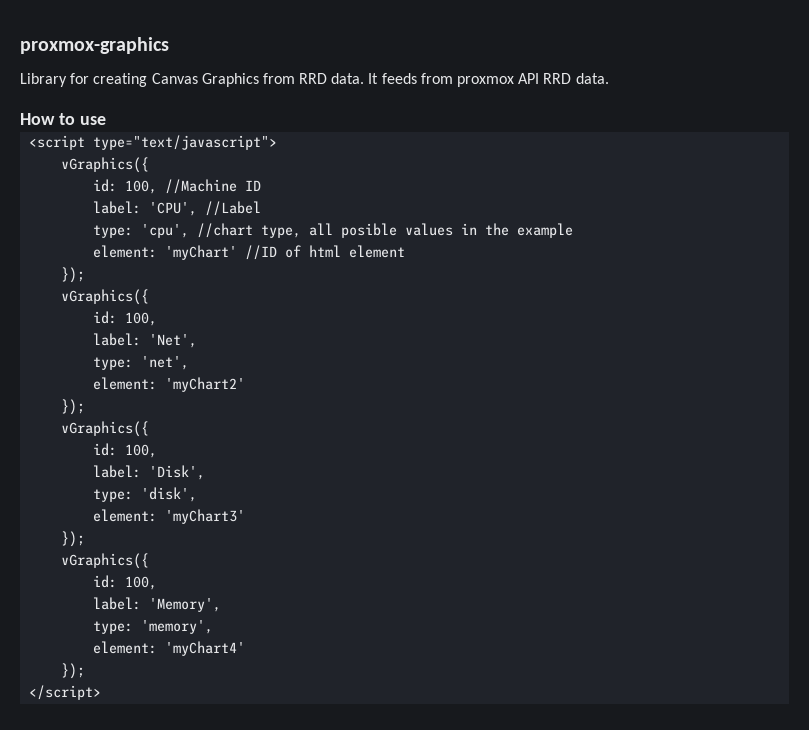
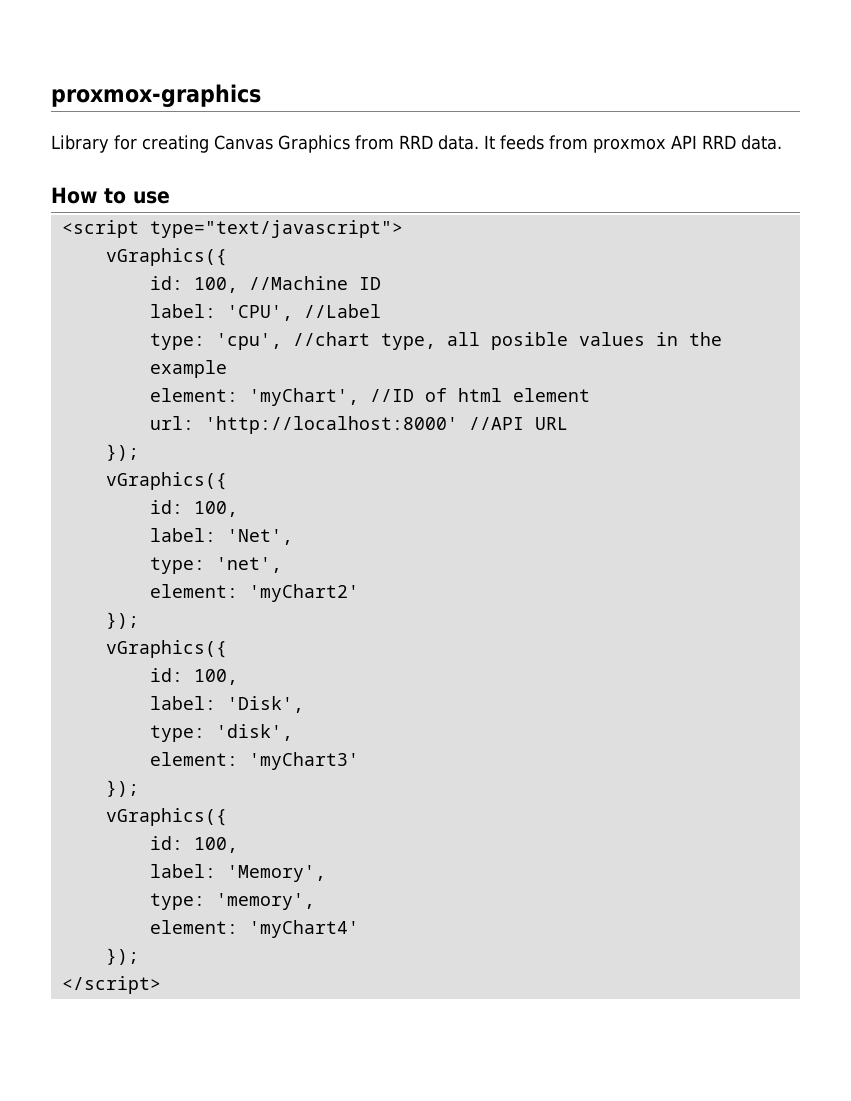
- element: 'myChart' //ID of html element
+ element: 'myChart', //ID of html element
+ url: 'http://localhost:8000' //API URL

